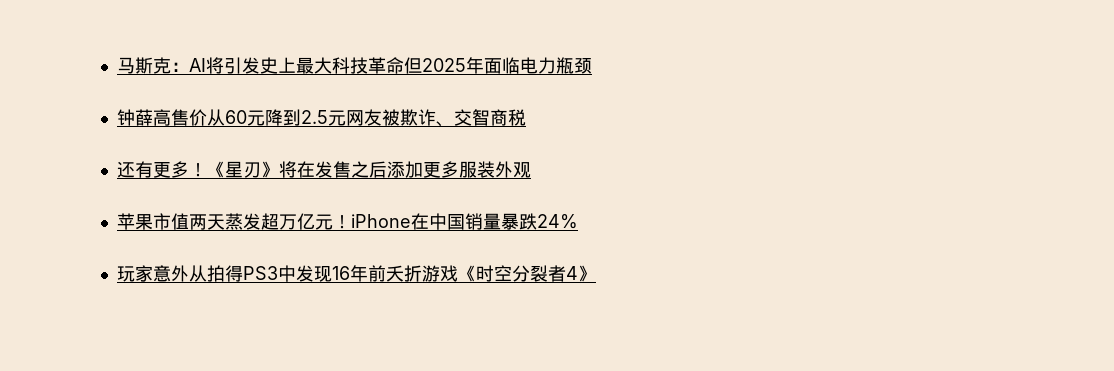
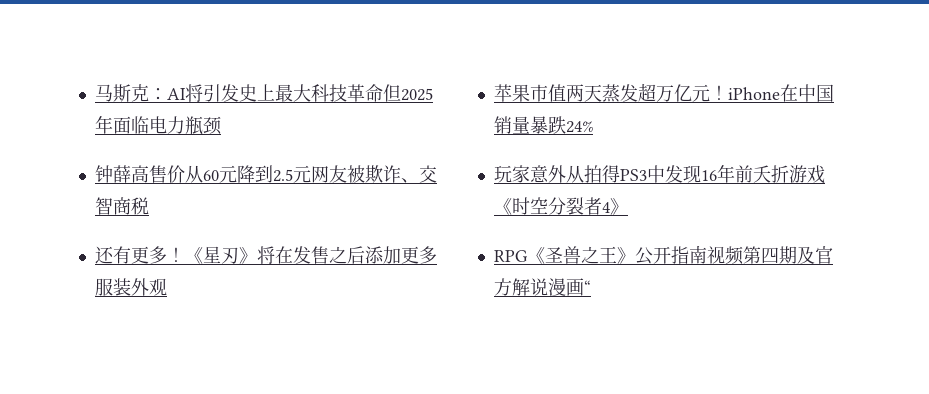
+ RPG《圣兽之王》公开指南视频第四期及官方解说漫画“

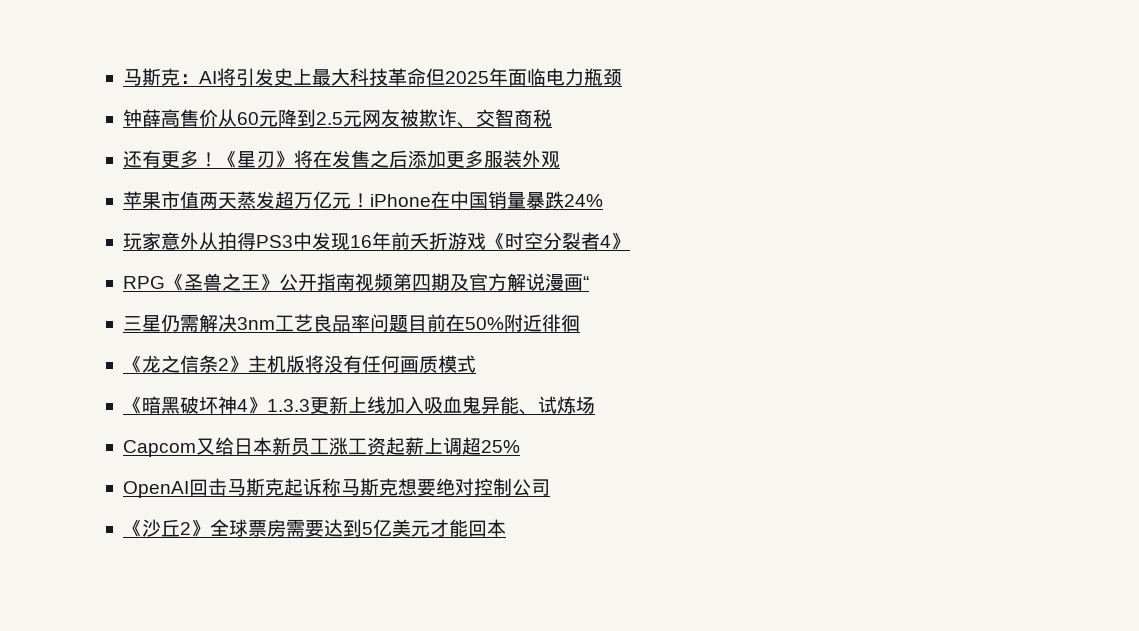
+ 三星仍需解决3nm工艺良品率问题目前在50%附近徘徊
+ 《龙之信条2》主机版将没有任何画质模式
+ 《暗黑破坏神4》1.3.3更新上线加入吸血鬼异能、试炼场
+ Capcom又给日本新员工涨工资起薪上调超25%
+ OpenAI回击马斯克起诉称马斯克想要绝对控制公司
+ 《沙丘2》全球票房需要达到5亿美元才能回本

